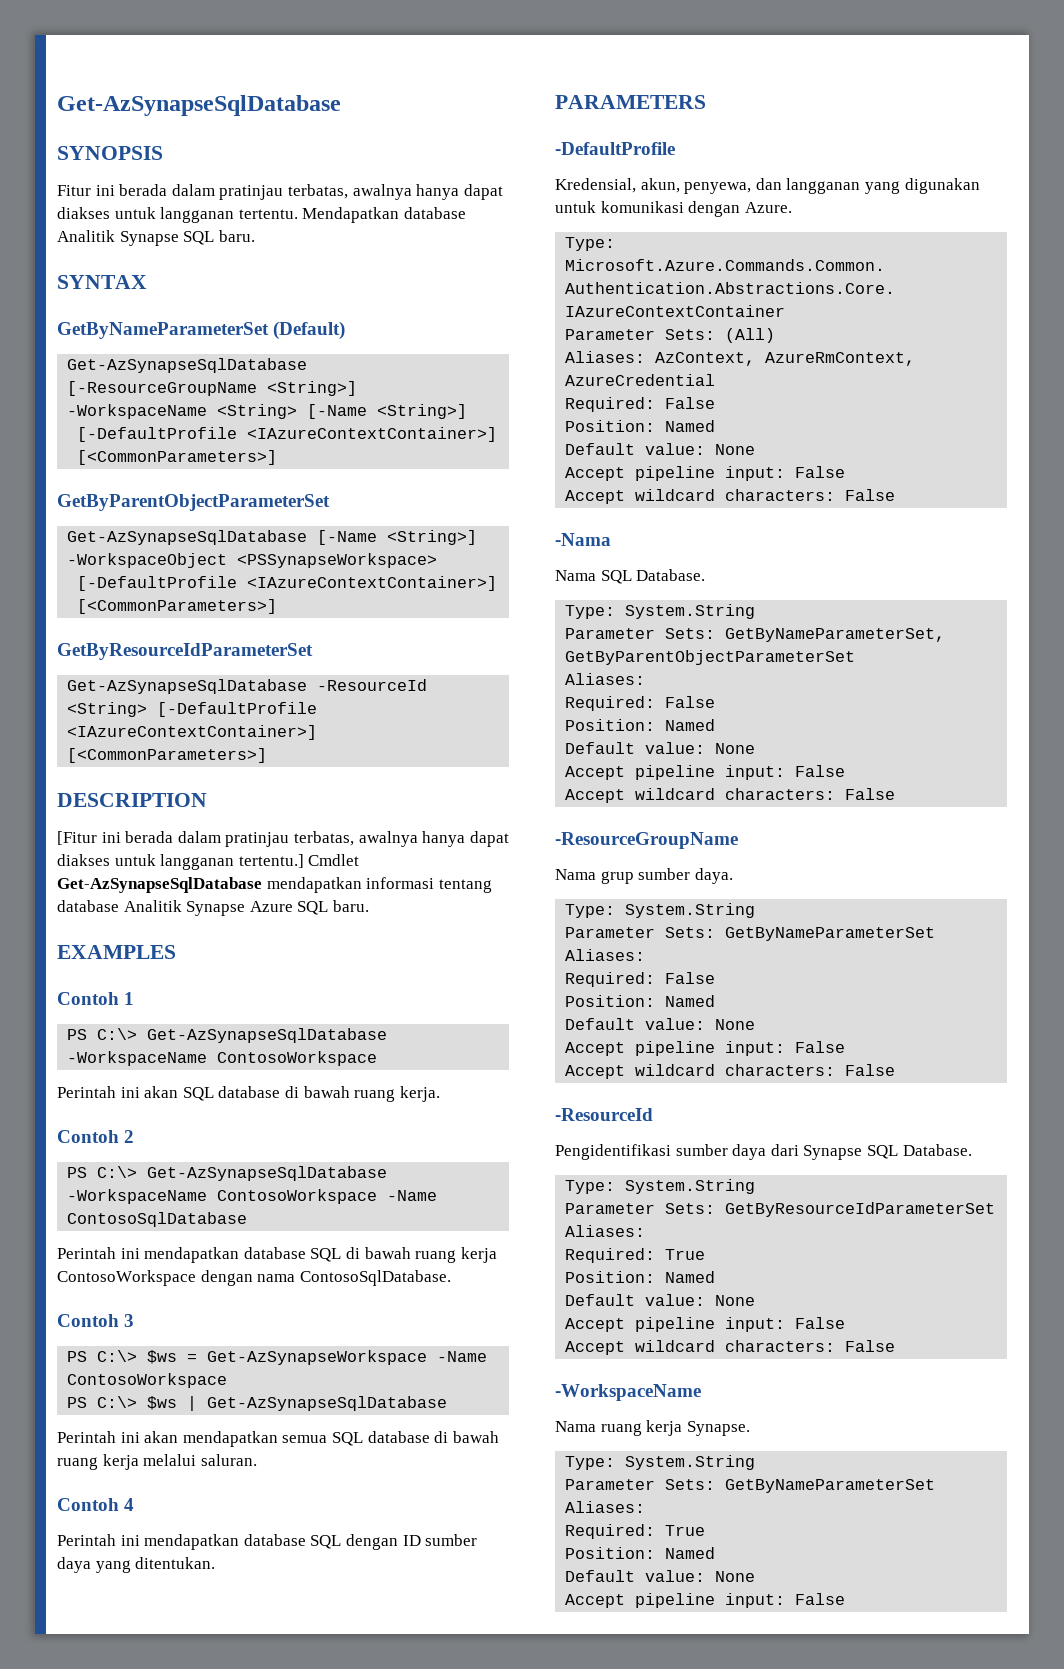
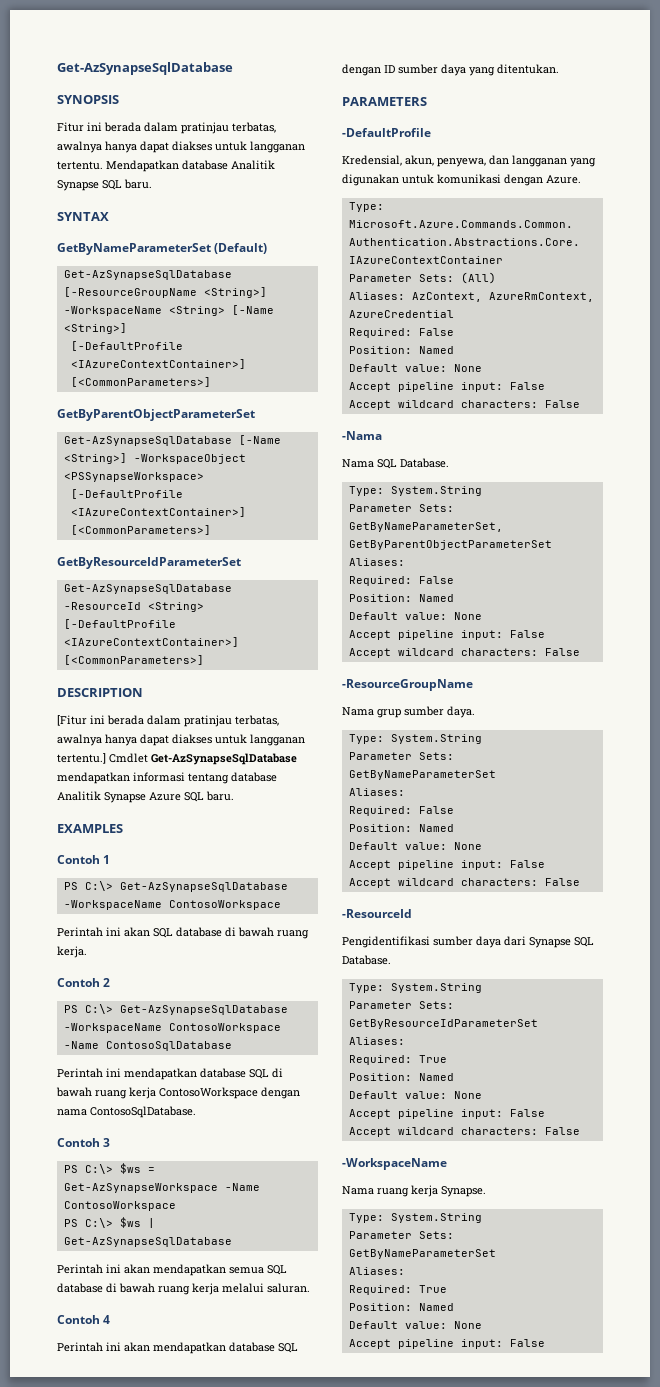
- Perintah ini mendapatkan database SQL dengan ID sumber daya yang ditentukan.
+ Perintah ini akan mendapatkan database SQL dengan ID sumber daya yang ditentukan.

